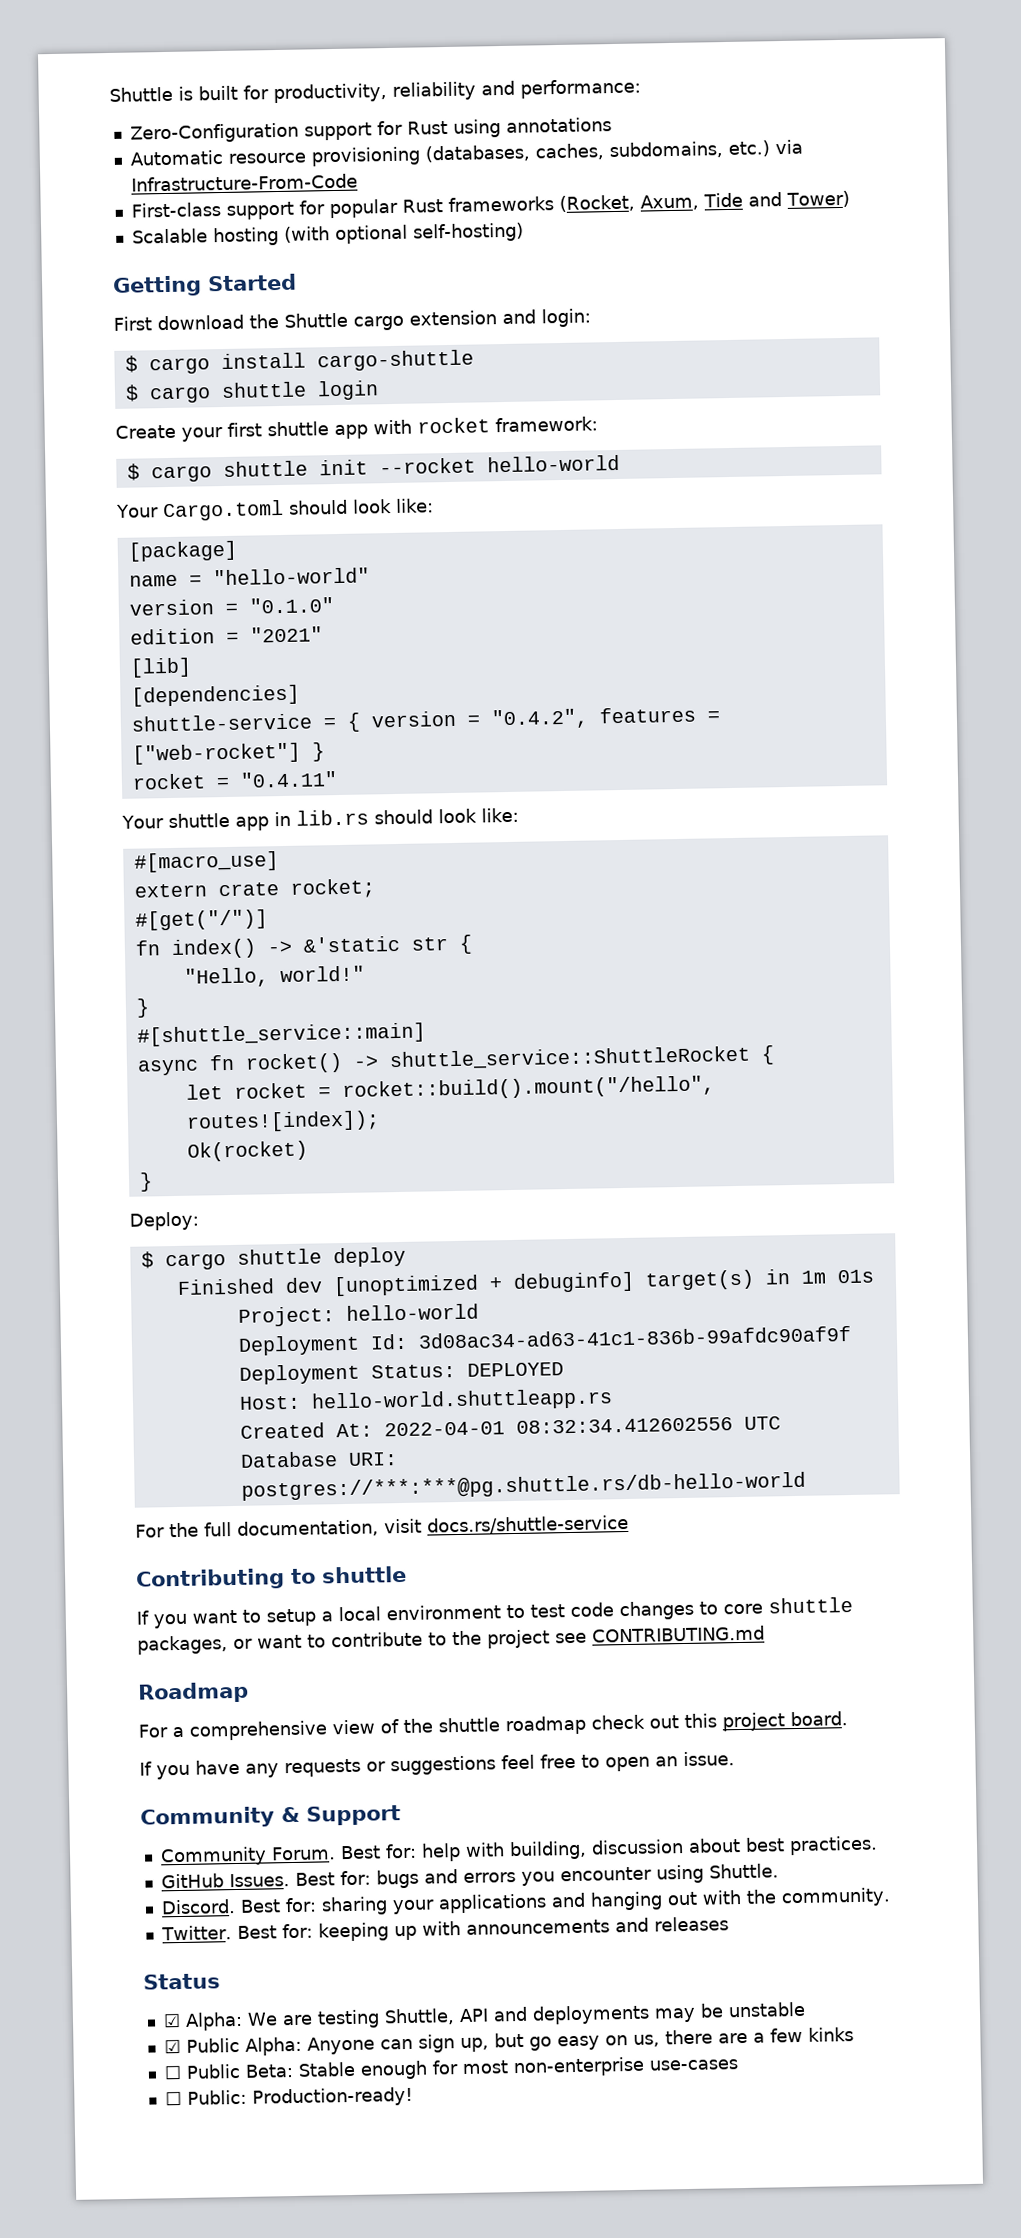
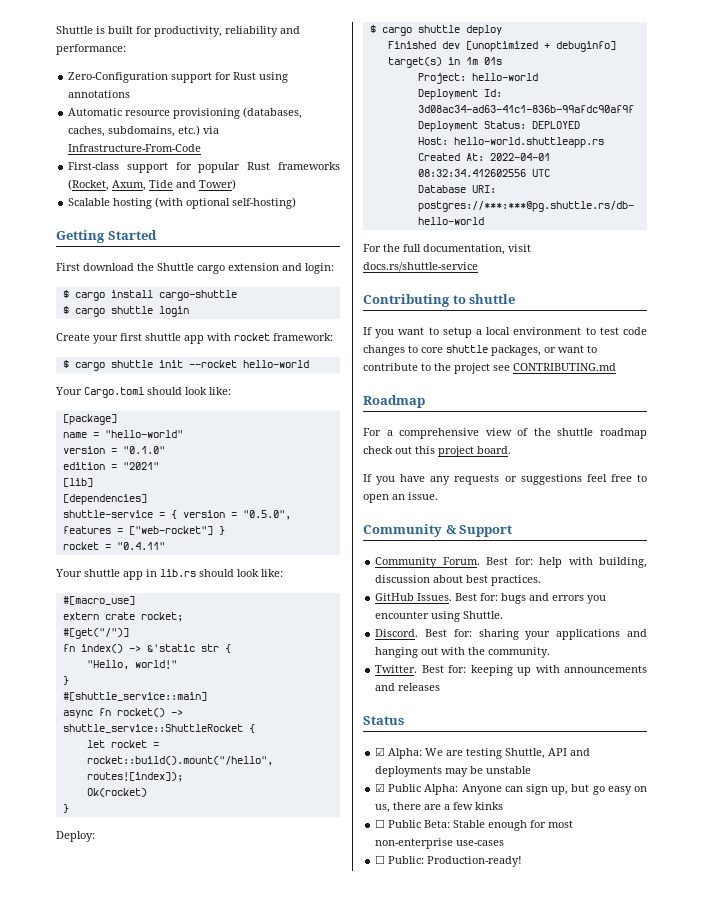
- shuttle-service = { version = "0.4.2", features = ["web-rocket"] }
+ shuttle-service = { version = "0.5.0", features = ["web-rocket"] }

